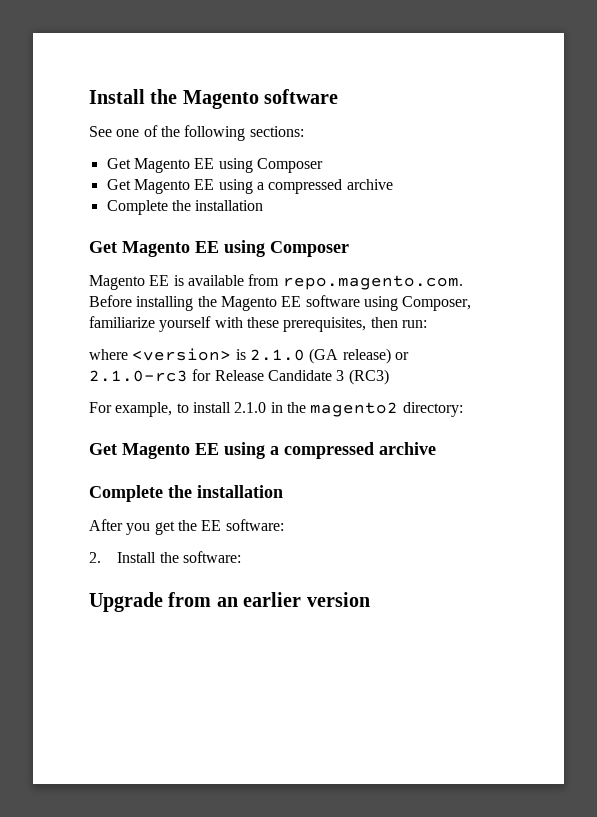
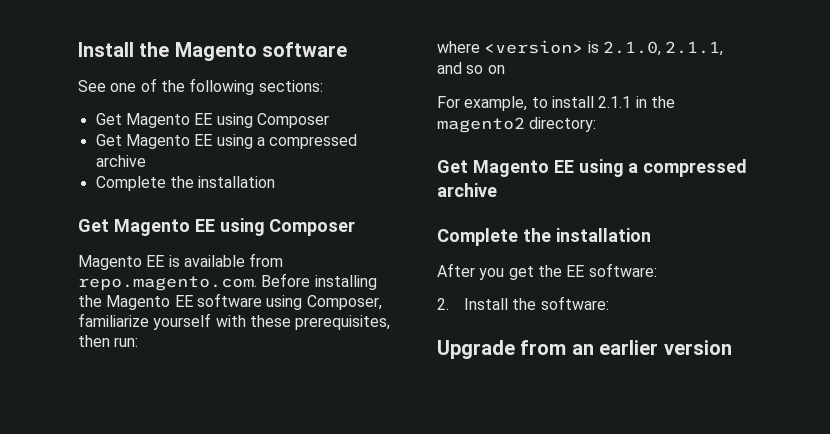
- where <version> is 2.1.0 (GA release) or 2.1.0-rc3 for Release Candidate 3 (RC3)
+ where <version> is 2.1.0, 2.1.1, and so on
- For example, to install 2.1.0 in the magento2 directory:
+ For example, to install 2.1.1 in the magento2 directory:

